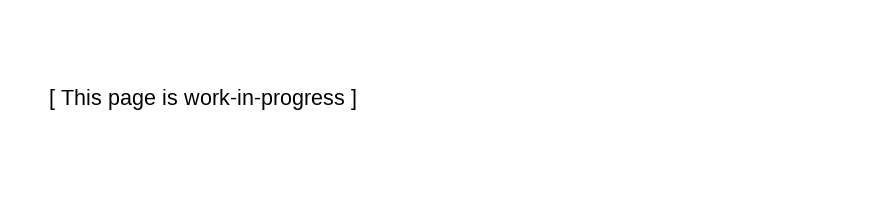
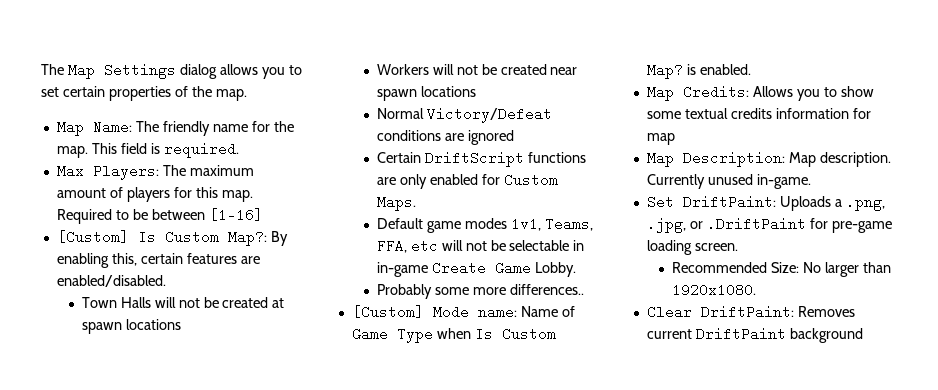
- [ This page is work-in-progress ]
+ The Map Settings dialog allows you to set certain properties of the map.
+ Map Name: The friendly name for the map. This field is required.
+ Max Players: The maximum amount of players for this map. Required to be between [1-16]
+ [Custom] Is Custom Map?: By enabling this, certain features are enabled/disabled.
+ Town Halls will not be created at spawn locations
+ Workers will not be created near spawn locations
+ Normal Victory/Defeat conditions are ignored
+ Certain DriftScript functions are only enabled for Custom Maps.
+ Default game modes 1v1, Teams, FFA, etc will not be selectable in in-game Create Game Lobby.
+ Probably some more differences..
+ [Custom] Mode name: Name of Game Type when Is Custom Map? is enabled.
+ Map Credits: Allows you to show some textual credits information for map
+ Map Description: Map description. Currently unused in-game.
+ Set DriftPaint: Uploads a .png, .jpg, or .DriftPaint for pre-game loading screen.
+ Recommended Size: No larger than 1920x1080.
+ Clear DriftPaint: Removes current DriftPaint background

